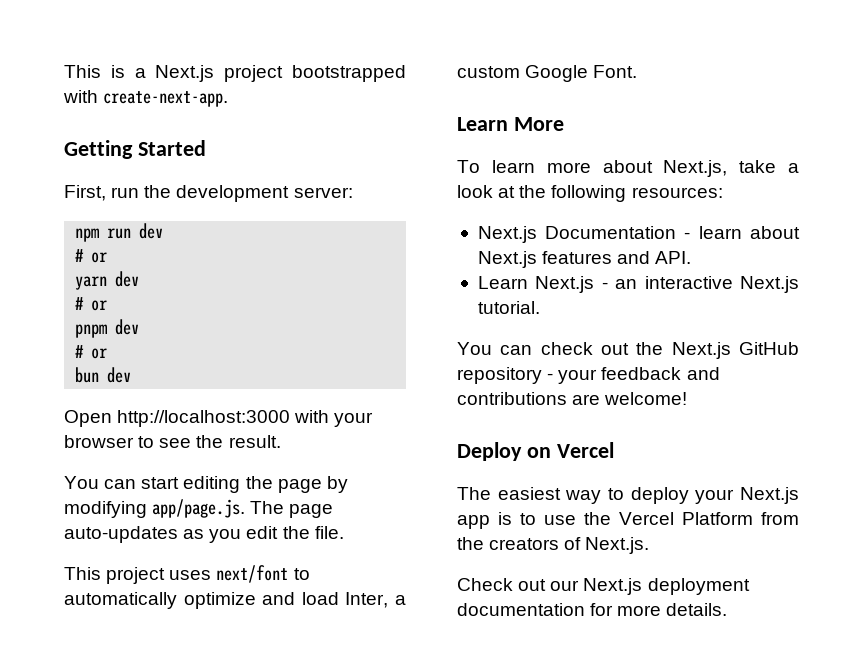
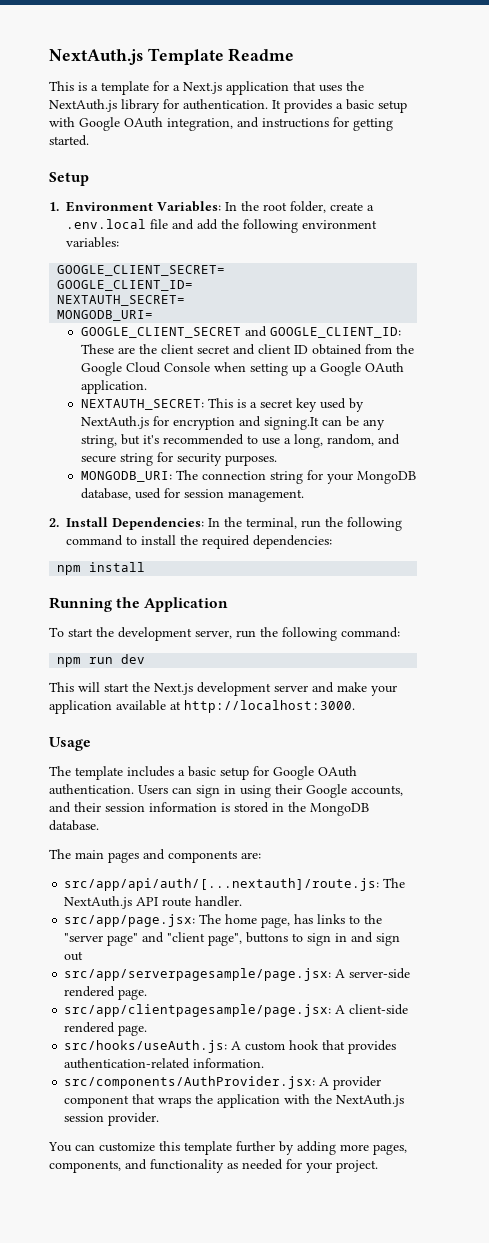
- This is a Next.js project bootstrapped with create-next-app.
- Getting Started
- First, run the development server:
+ NextAuth.js Template Readme
+ This is a template for a Next.js application that uses the NextAuth.js library for authentication. It provides a basic setup with Google OAuth integration, and instructions for getting started.
+ Setup
+ 1. Environment Variables: In the root folder, create a .env.local file and add the following environment variables:
+ GOOGLE_CLIENT_SECRET=
+ GOOGLE_CLIENT_ID=
+ NEXTAUTH_SECRET=
+ MONGODB_URI=
+ GOOGLE_CLIENT_SECRET and GOOGLE_CLIENT_ID: These are the client secret and client ID obtained from the Google Cloud Console when setting up a Google OAuth application.
+ NEXTAUTH_SECRET: This is a secret key used by NextAuth.js for encryption and signing.It can be any string, but it's recommended to use a long, random, and secure string for security purposes.
+ MONGODB_URI: The connection string for your MongoDB database, used for session management.
+ 2. Install Dependencies: In the terminal, run the following command to install the required dependencies:
+ npm install
+ Running the Application
+ To start the development server, run the following command:
  npm run dev
- # or
- yarn dev
- # or
- pnpm dev
- # or
- bun dev
- Open http://localhost:3000 with your browser to see the result.
- You can start editing the page by modifying app/page.js. The page auto-updates as you edit the file.
- This project uses next/font to automatically optimize and load Inter, a custom Google Font.
- Learn More
- To learn more about Next.js, take a look at the following resources:
- Next.js Documentation - learn about Next.js features and API.
- Learn Next.js - an interactive Next.js tutorial.
- You can check out the Next.js GitHub repository - your feedback and contributions are welcome!
- Deploy on Vercel
- The easiest way to deploy your Next.js app is to use the Vercel Platform from the creators of Next.js.
- Check out our Next.js deployment documentation for more details.
+ This will start the Next.js development server and make your application available at http://localhost:3000.
+ Usage
+ The template includes a basic setup for Google OAuth authentication. Users can sign in using their Google accounts, and their session information is stored in the MongoDB database.
+ The main pages and components are:
+ src/app/api/auth/[...nextauth]/route.js: The NextAuth.js API route handler.
+ src/app/page.jsx: The home page, has links to the "server page" and "client page", buttons to sign in and sign out
+ src/app/serverpagesample/page.jsx: A server-side rendered page.
+ src/app/clientpagesample/page.jsx: A client-side rendered page.
+ src/hooks/useAuth.js: A custom hook that provides authentication-related information.
+ src/components/AuthProvider.jsx: A provider component that wraps the application with the NextAuth.js session provider.
+ You can customize this template further by adding more pages, components, and functionality as needed for your project.

